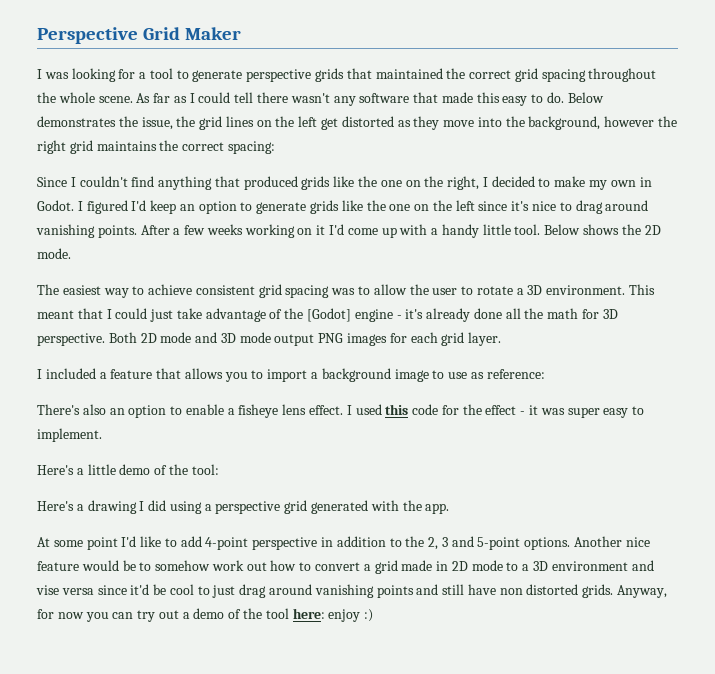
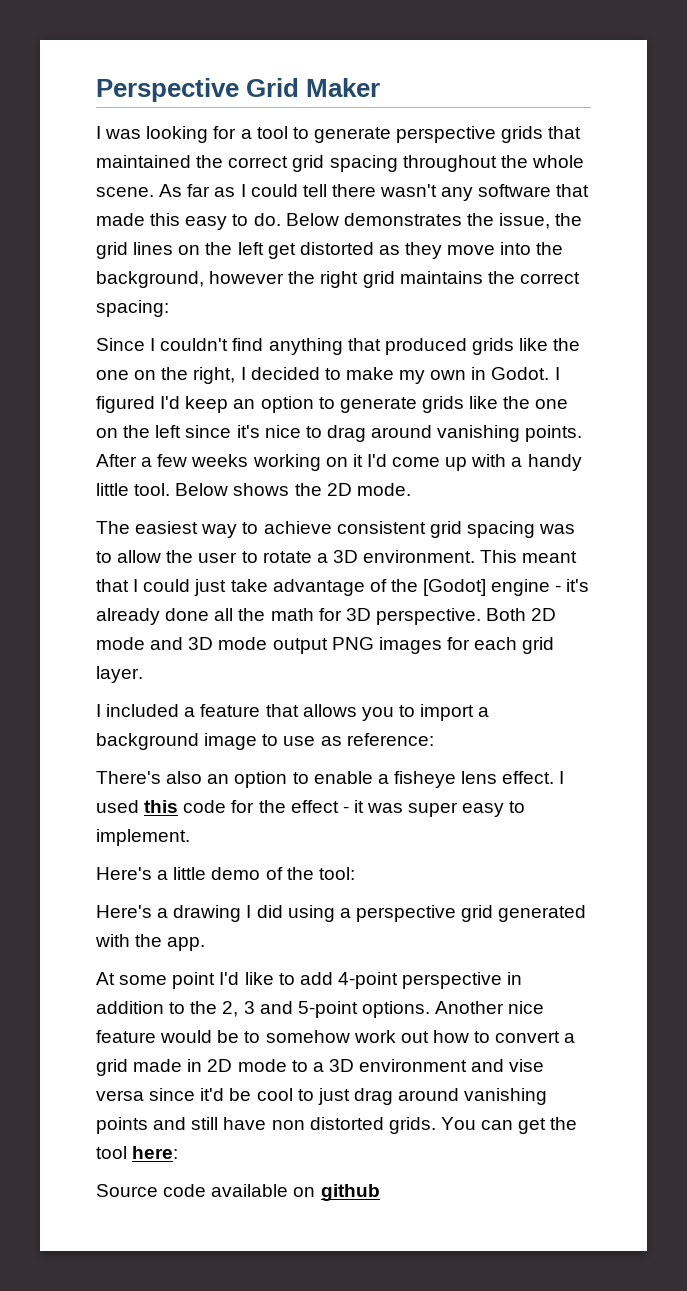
- Anyway, for now you can try out a demo of the tool here: enjoy :)
+ You can get the tool here:
+ Source code available on github

